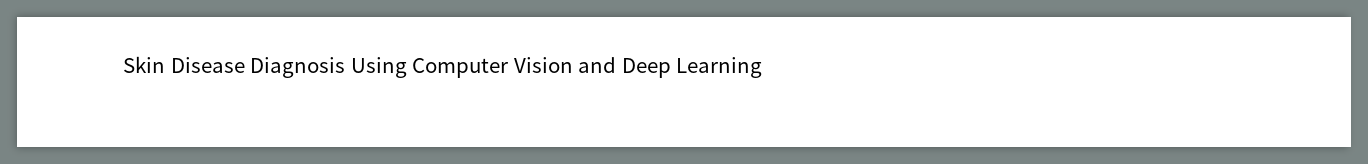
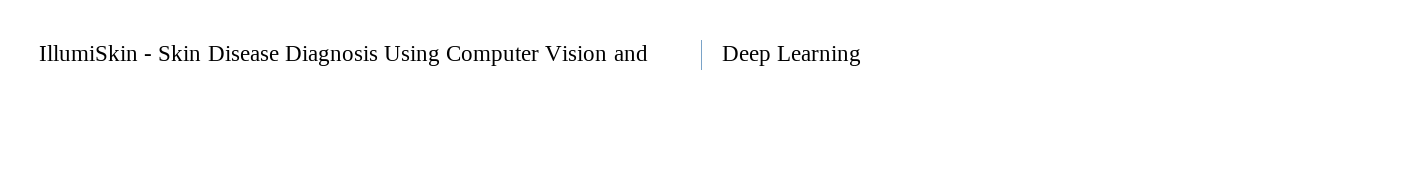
- Skin Disease Diagnosis Using Computer Vision and Deep Learning
+ IllumiSkin - Skin Disease Diagnosis Using Computer Vision and Deep Learning

